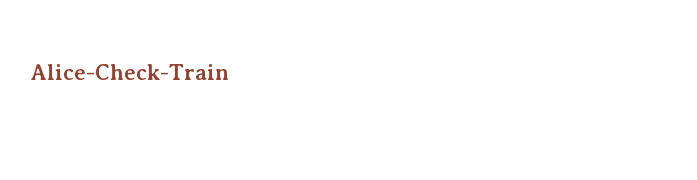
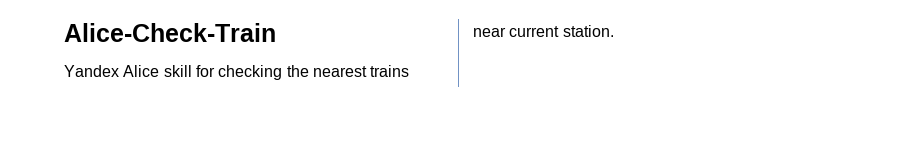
+ Yandex Alice skill for checking the nearest trains near current station.

